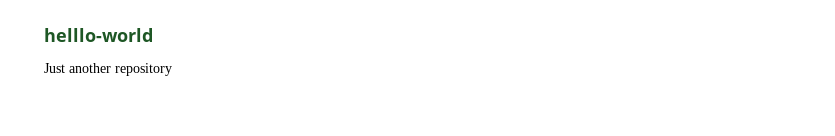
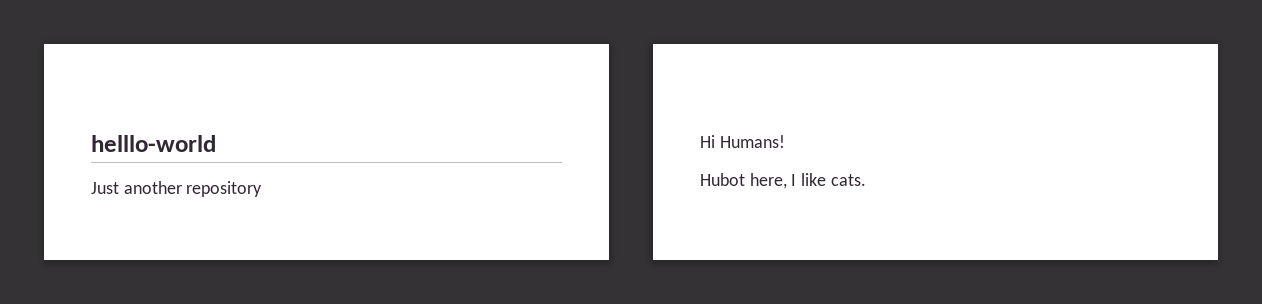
+ Hi Humans!
+ Hubot here, I like cats.

